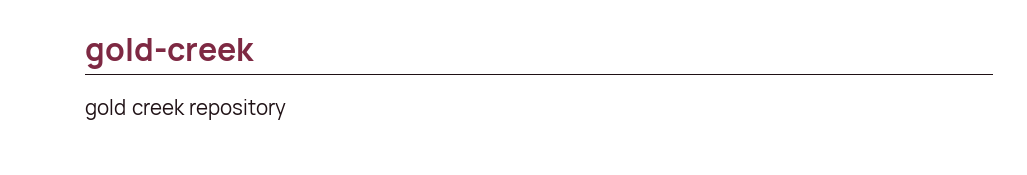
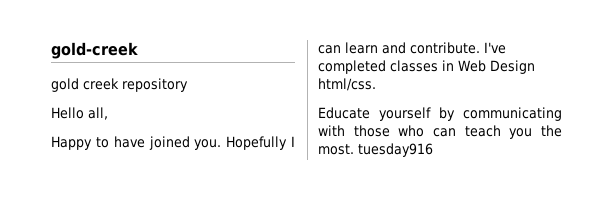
+ Hello all,
+ Happy to have joined you. Hopefully I can learn and contribute. I've completed classes in Web Design html/css.
+ Educate yourself by communicating with those who can teach you the most. tuesday916

